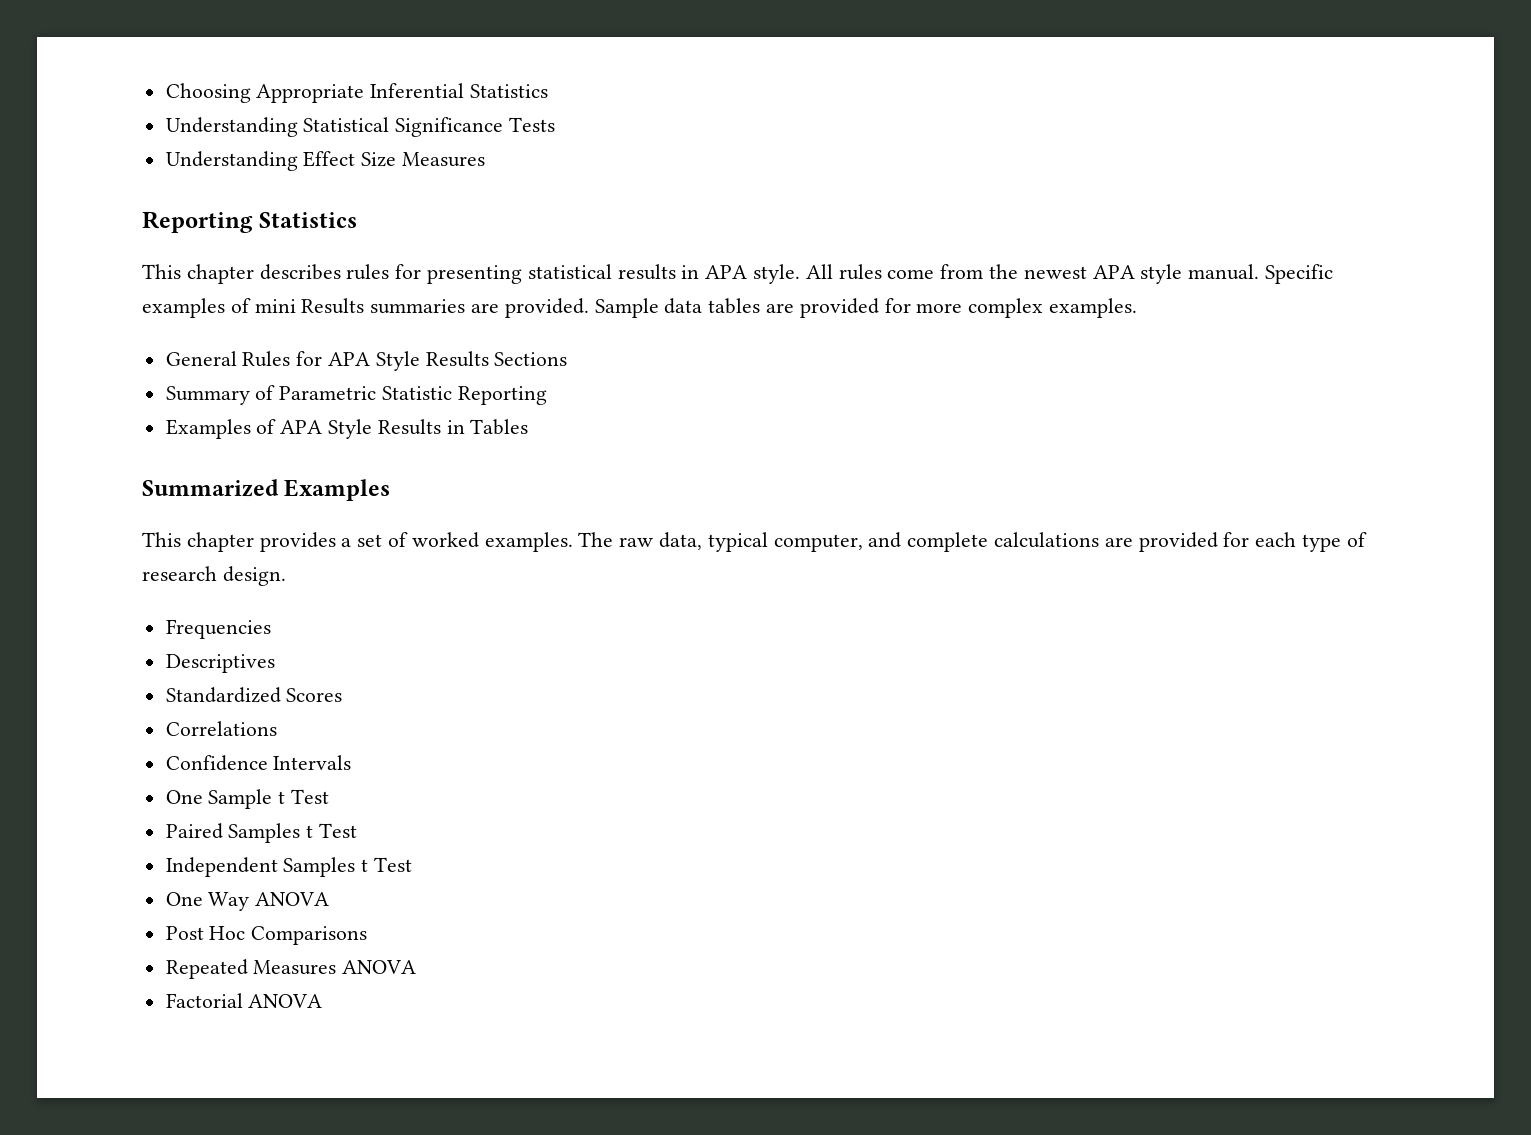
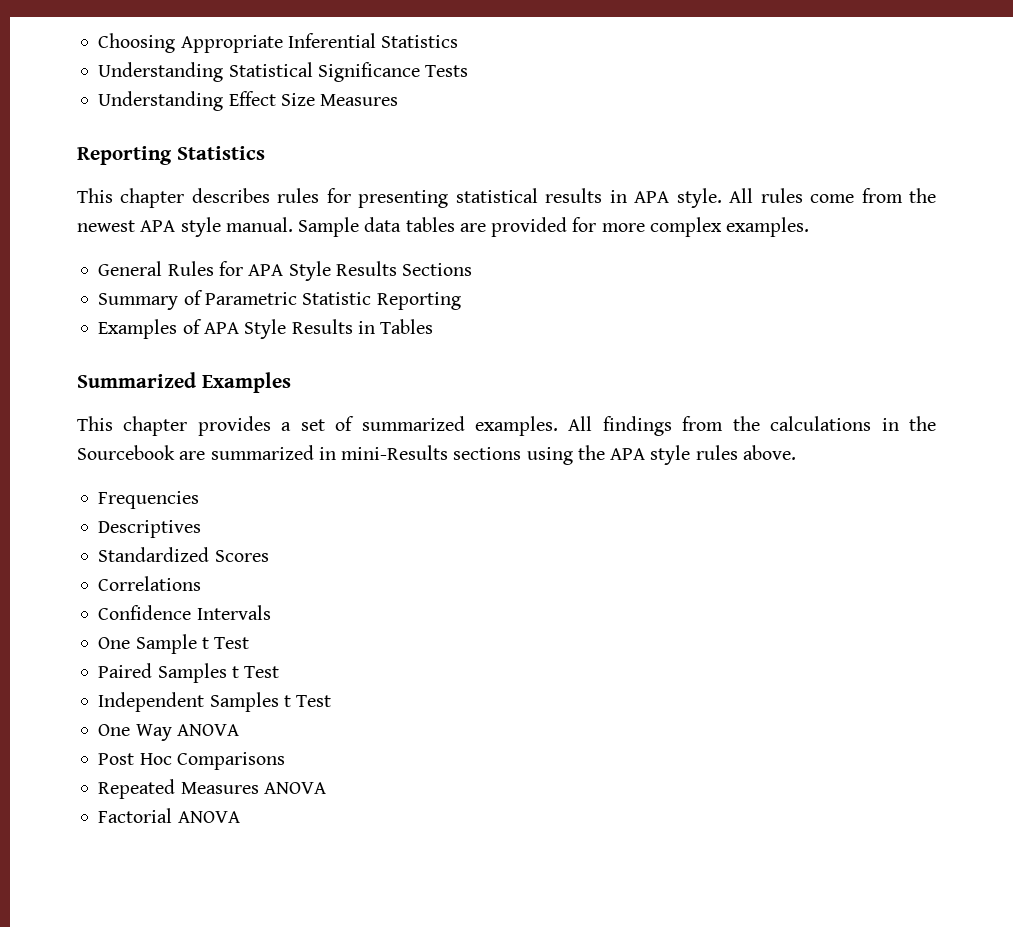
- Specific examples of mini Results summaries are provided.
- This chapter provides a set of worked examples. The raw data, typical computer, and complete calculations are provided for each type of research design.
+ This chapter provides a set of summarized examples. All findings from the calculations in the Sourcebook are summarized in mini-Results sections using the APA style rules above.

